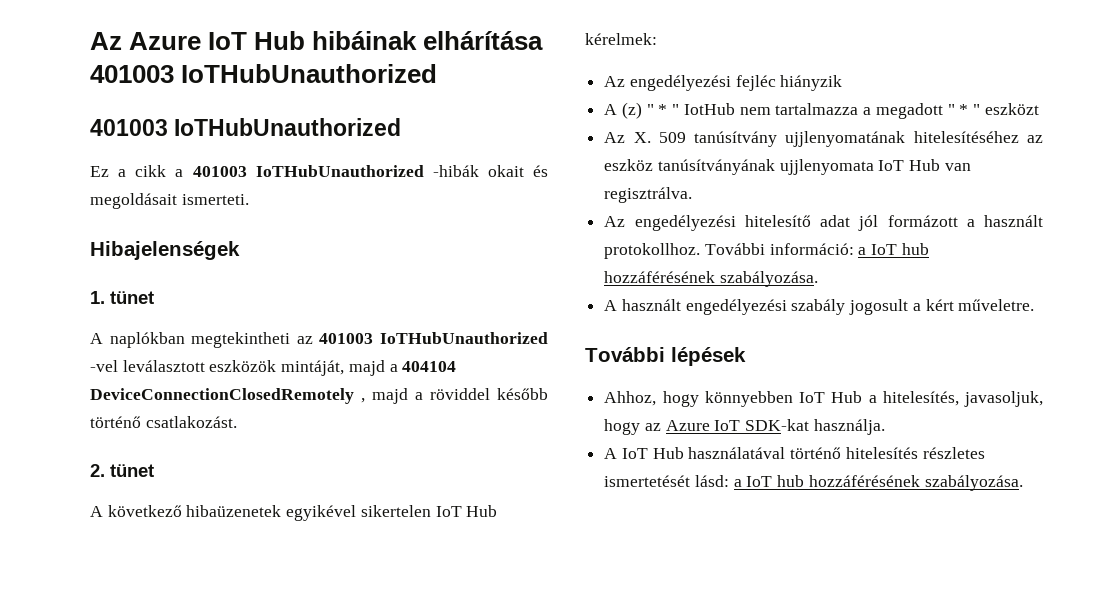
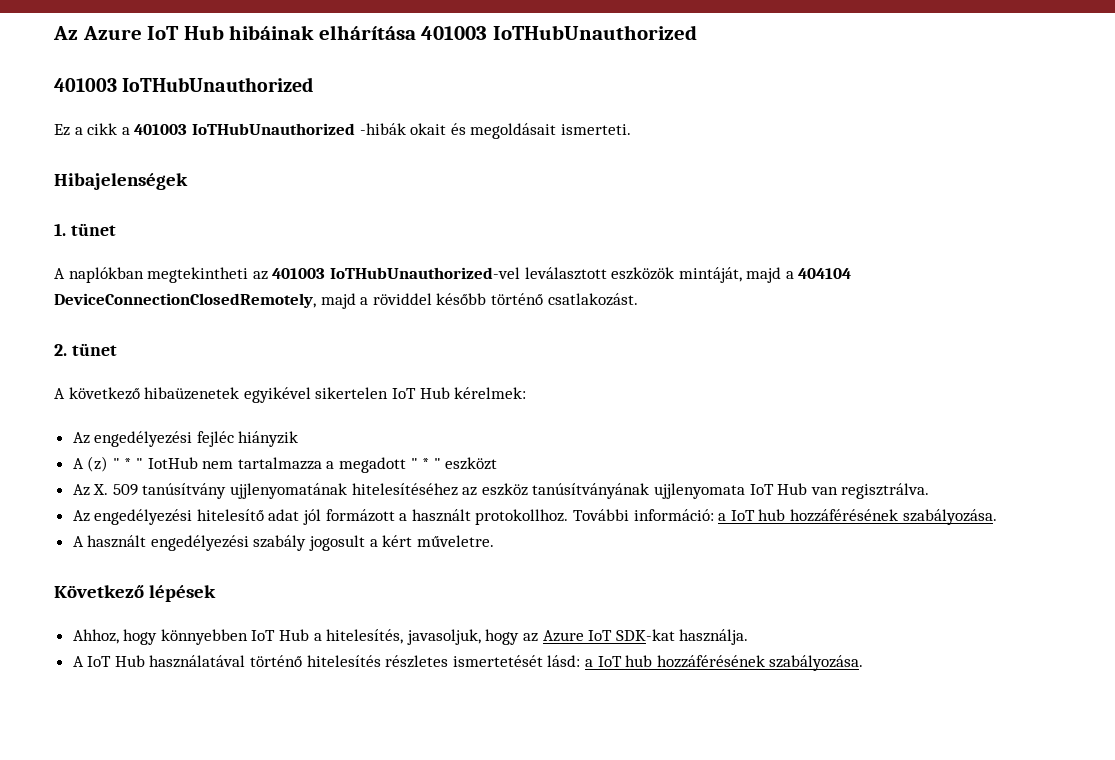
- A naplókban megtekintheti az 401003 IoTHubUnauthorized -vel leválasztott eszközök mintáját, majd a 404104 DeviceConnectionClosedRemotely , majd a röviddel később történő csatlakozást.
+ A naplókban megtekintheti az 401003 IoTHubUnauthorized-vel leválasztott eszközök mintáját, majd a 404104 DeviceConnectionClosedRemotely, majd a röviddel később történő csatlakozást.
- További lépések
+ Következő lépések

